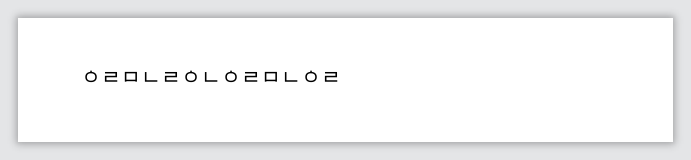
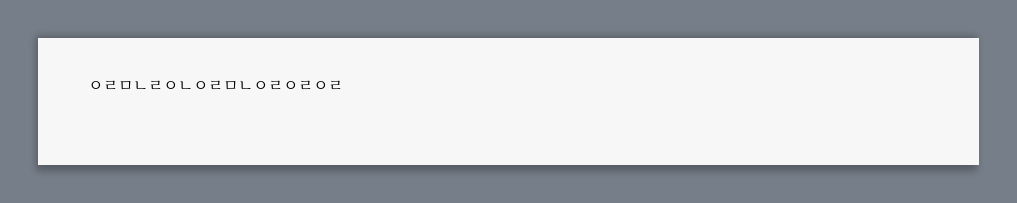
- ㅇㄹㅁㄴㄹㅇㄴㅇㄹㅁㄴㅇㄹ
+ ㅇㄹㅁㄴㄹㅇㄴㅇㄹㅁㄴㅇㄹㅇㄹㅇㄹ

